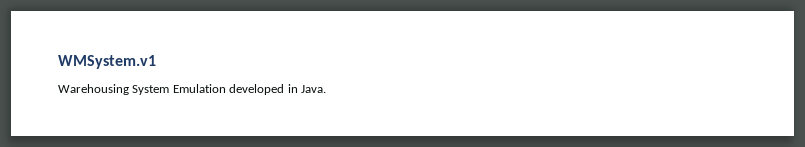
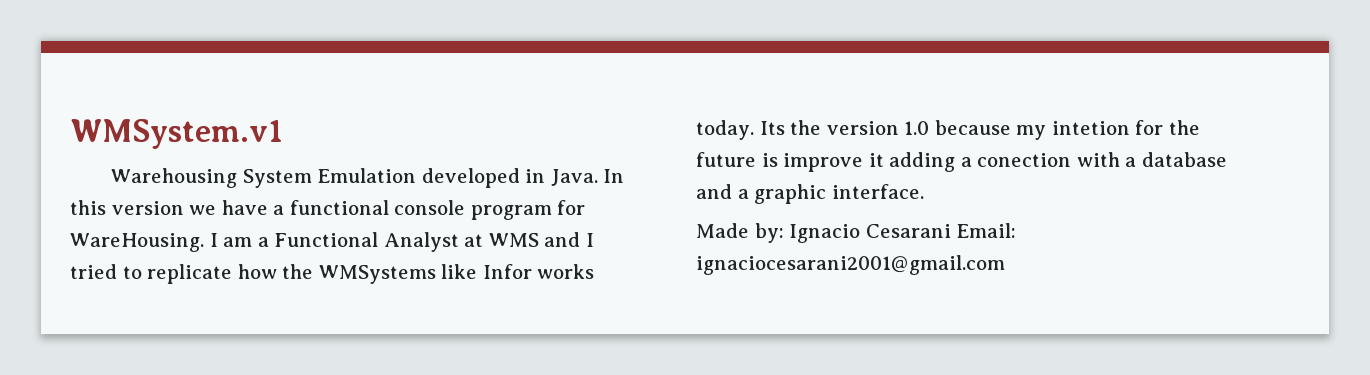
+ In this version we have a functional console program for WareHousing. I am a Functional Analyst at WMS and I tried to replicate how the WMSystems like Infor works today. Its the version 1.0 because my intetion for the future is improve it adding a conection with a database and a graphic interface.
+ Made by: Ignacio Cesarani Email: ignaciocesarani2001@gmail.com

